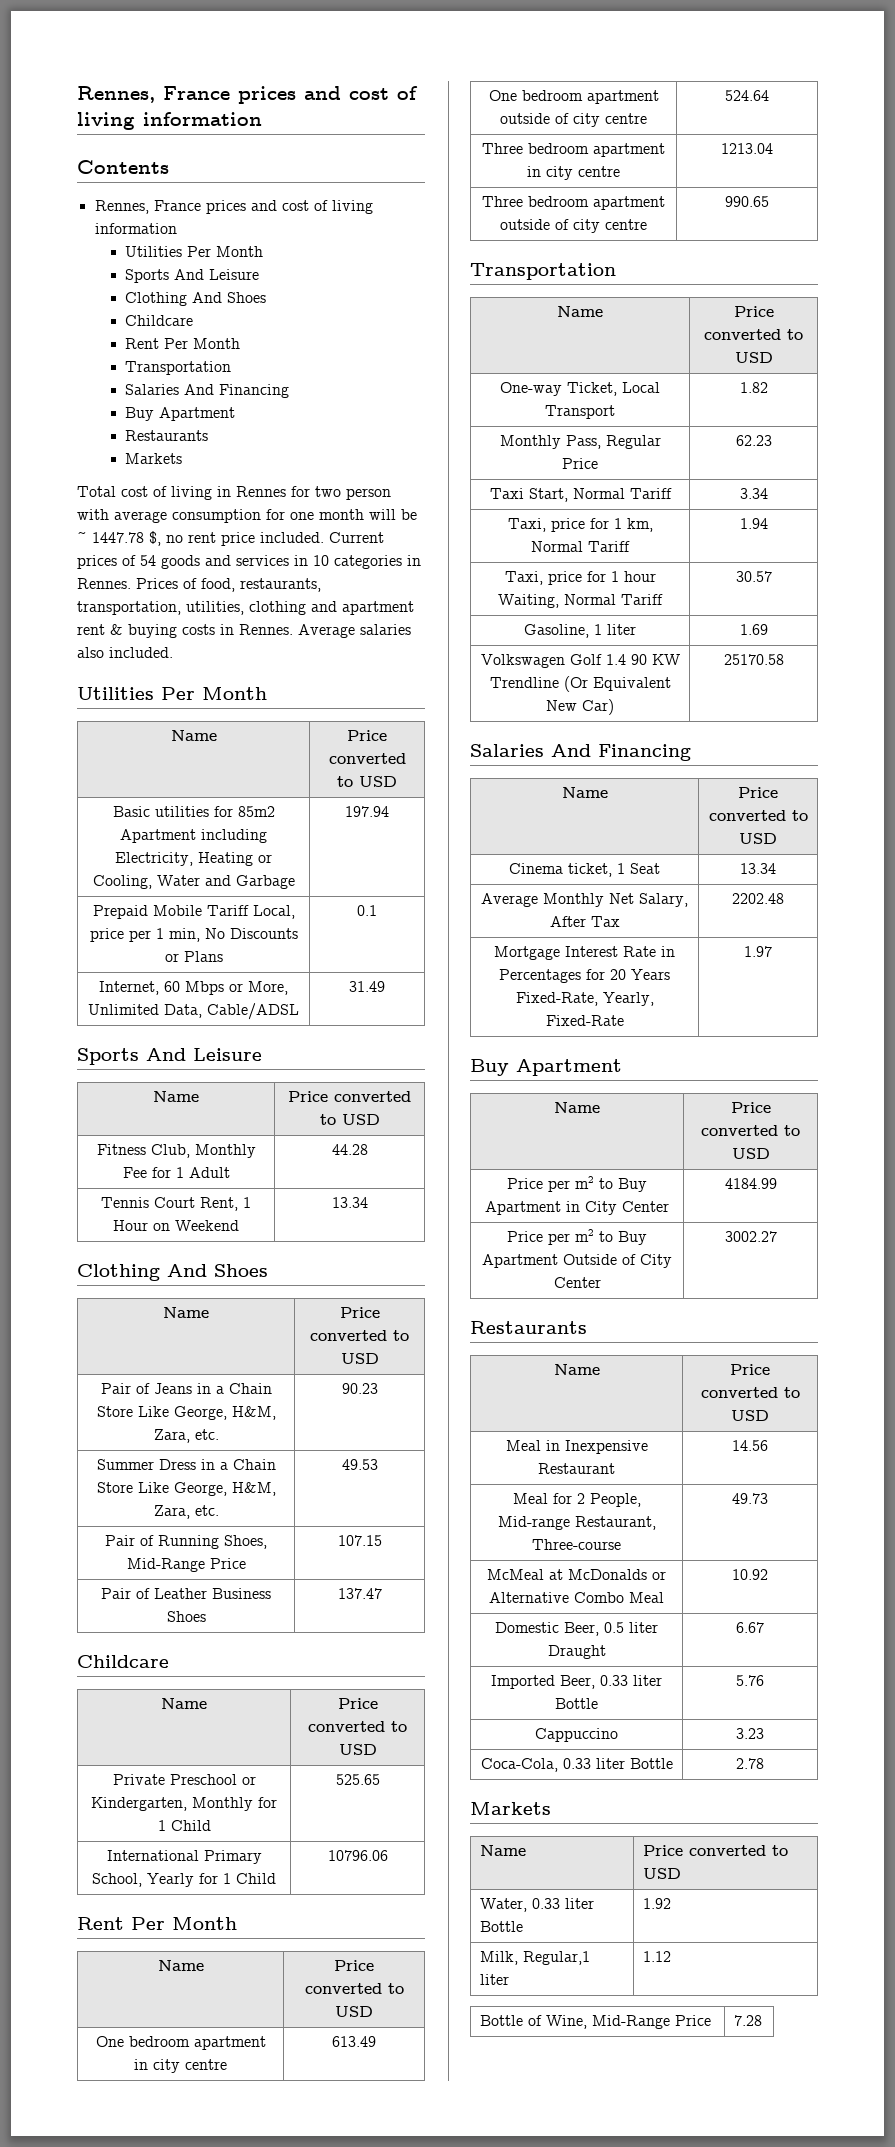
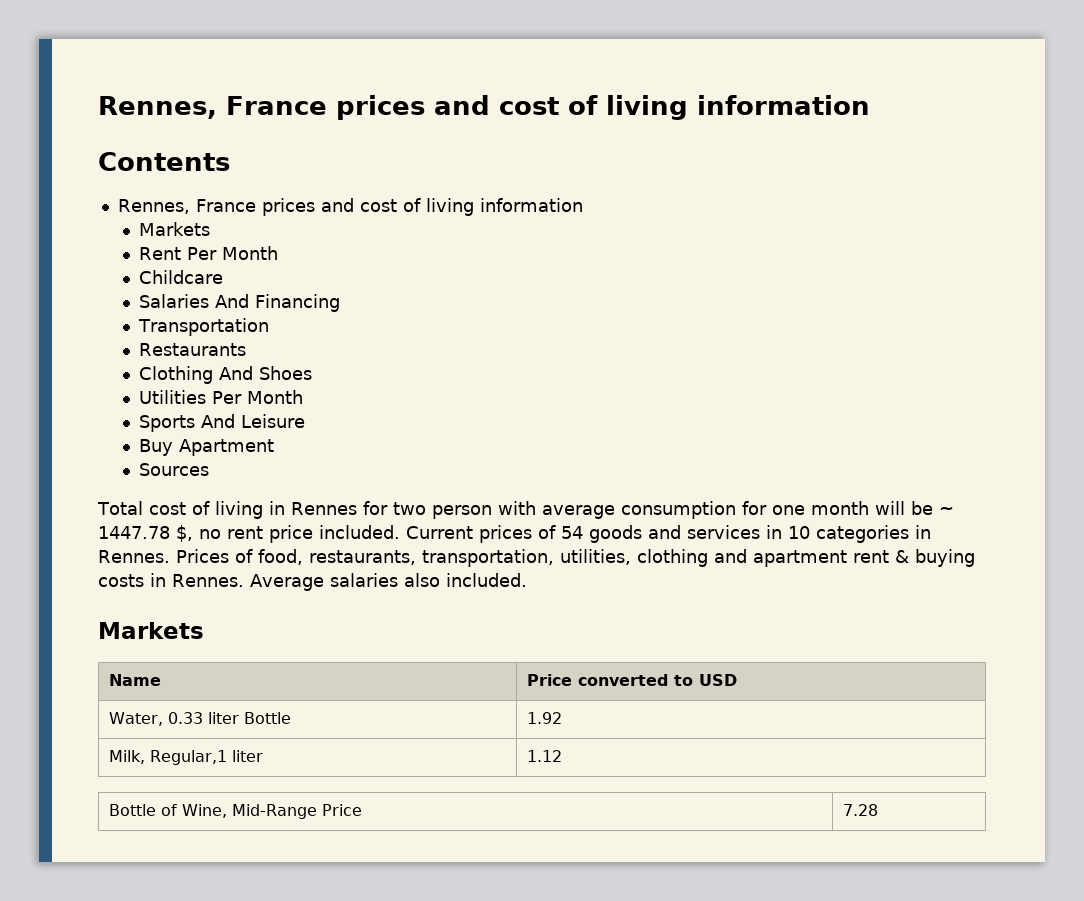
  Contents
  Rennes, France prices and cost of living information
+ Markets
+ Rent Per Month
+ Childcare
+ Salaries And Financing
+ Transportation
+ Restaurants
+ Clothing And Shoes
  Utilities Per Month
  Sports And Leisure
- Clothing And Shoes
- Childcare
- Rent Per Month
- Transportation
- Salaries And Financing
  Buy Apartment
- Restaurants
- Markets
+ Sources
  Average salaries also included.
- Utilities Per Month
- Name | Price converted to USD
- Basic utilities for 85m2 Apartment including Electricity, Heating or Cooling, Water and Garbage | 197.94
- Prepaid Mobile Tariff Local, price per 1 min, No Discounts or Plans | 0.1
- Internet, 60 Mbps or More, Unlimited Data, Cable/ADSL | 31.49
- Sports And Leisure
- Name | Price converted to USD
- Fitness Club, Monthly Fee for 1 Adult | 44.28
- Tennis Court Rent, 1 Hour on Weekend | 13.34
- Clothing And Shoes
- Name | Price converted to USD
- Pair of Jeans in a Chain Store Like George, H&M, Zara, etc. | 90.23
- Summer Dress in a Chain Store Like George, H&M, Zara, etc. | 49.53
- Pair of Running Shoes, Mid-Range Price | 107.15
- Pair of Leather Business Shoes | 137.47
- Childcare
- Name | Price converted to USD
- Private Preschool or Kindergarten, Monthly for 1 Child | 525.65
- International Primary School, Yearly for 1 Child | 10796.06
- Rent Per Month
- Name | Price converted to USD
- One bedroom apartment in city centre | 613.49
- One bedroom apartment outside of city centre | 524.64
- Three bedroom apartment in city centre | 1213.04
- Three bedroom apartment outside of city centre | 990.65
- Transportation
- Name | Price converted to USD
- One-way Ticket, Local Transport | 1.82
- Monthly Pass, Regular Price | 62.23
- Taxi Start, Normal Tariff | 3.34
- Taxi, price for 1 km, Normal Tariff | 1.94
- Taxi, price for 1 hour Waiting, Normal Tariff | 30.57
- Gasoline, 1 liter | 1.69
- Volkswagen Golf 1.4 90 KW Trendline (Or Equivalent New Car) | 25170.58
- Salaries And Financing
- Name | Price converted to USD
- Cinema ticket, 1 Seat | 13.34
- Average Monthly Net Salary, After Tax | 2202.48
- Mortgage Interest Rate in Percentages for 20 Years Fixed-Rate, Yearly, Fixed-Rate | 1.97
- Buy Apartment
- Name | Price converted to USD
- Price per m2 to Buy Apartment in City Center | 4184.99
- Price per m2 to Buy Apartment Outside of City Center | 3002.27
- Restaurants
- Name | Price converted to USD
- Meal in Inexpensive Restaurant | 14.56
- Meal for 2 People, Mid-range Restaurant, Three-course | 49.73
- McMeal at McDonalds or Alternative Combo Meal | 10.92
- Domestic Beer, 0.5 liter Draught | 6.67
- Imported Beer, 0.33 liter Bottle | 5.76
- Cappuccino | 3.23
- Coca-Cola, 0.33 liter Bottle | 2.78

